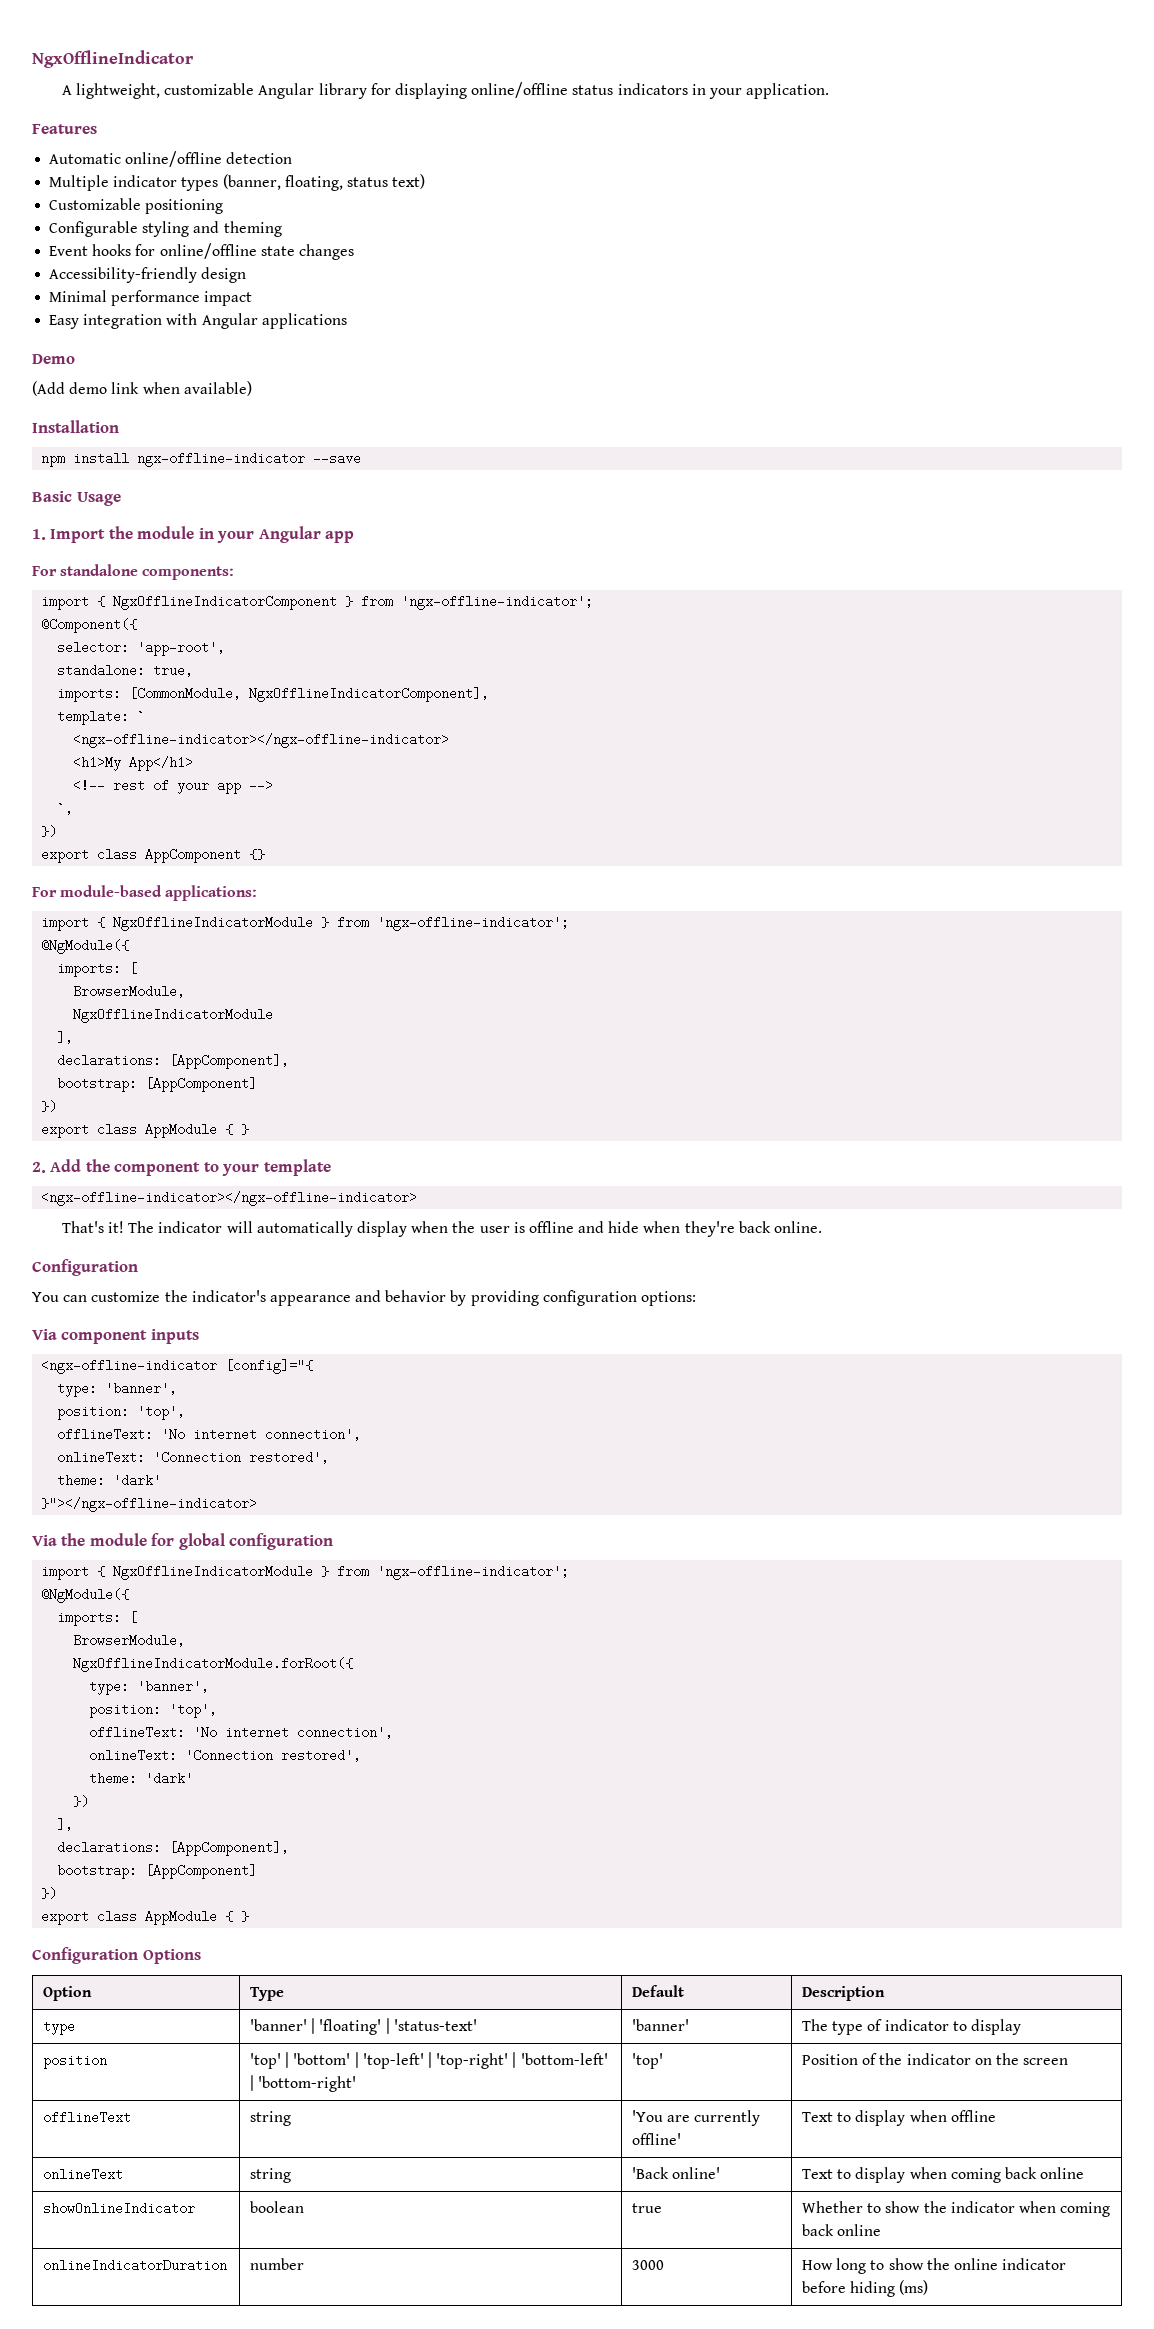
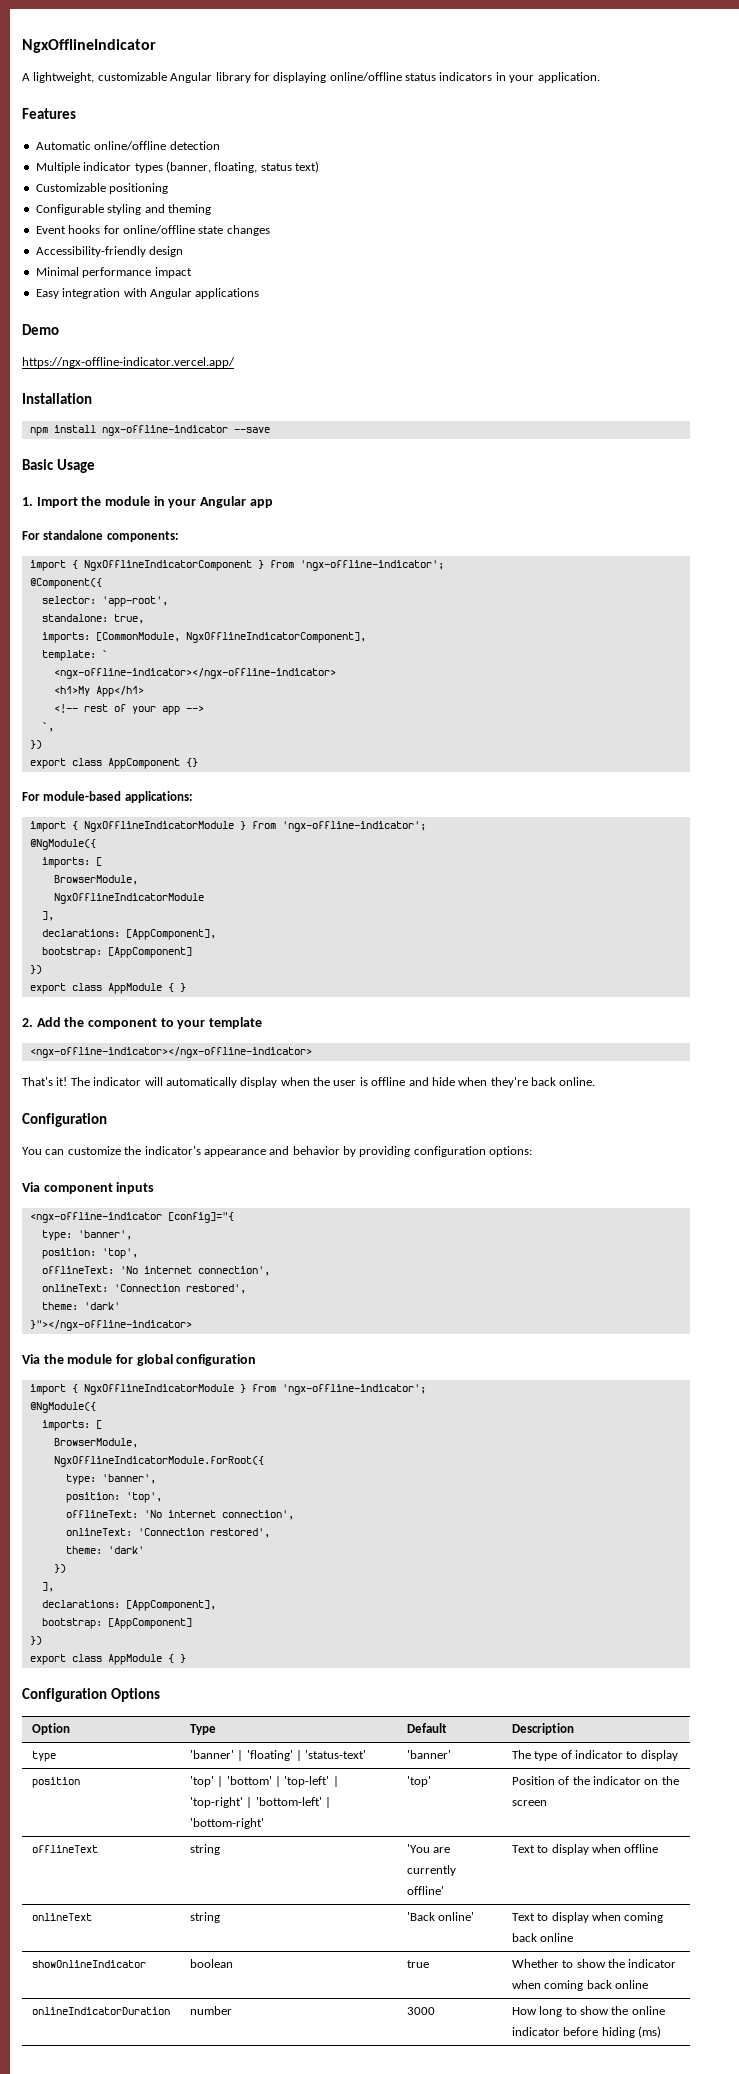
- (Add demo link when available)
+ https://ngx-offline-indicator.vercel.app/

